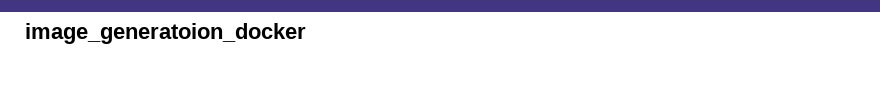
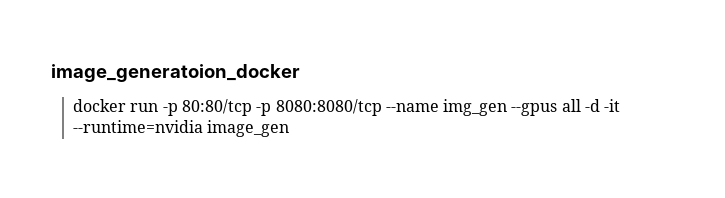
+ docker run -p 80:80/tcp -p 8080:8080/tcp --name img_gen --gpus all -d -it --runtime=nvidia image_gen

